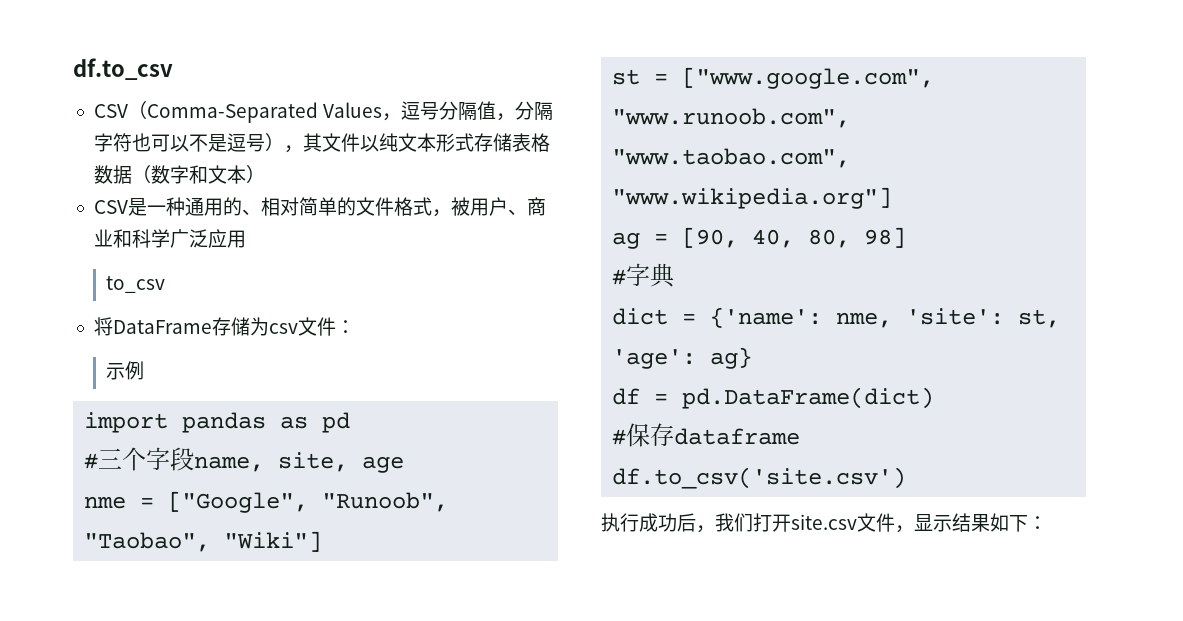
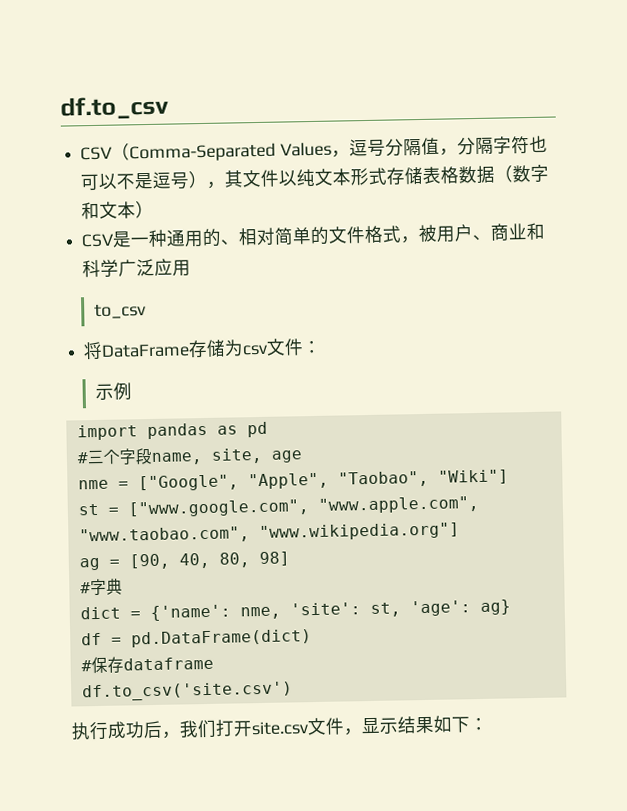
- nme = ["Google", "Runoob", "Taobao", "Wiki"]
+ nme = ["Google", "Apple", "Taobao", "Wiki"]
- st = ["www.google.com", "www.runoob.com", "www.taobao.com", "www.wikipedia.org"]
+ st = ["www.google.com", "www.apple.com", "www.taobao.com", "www.wikipedia.org"]

